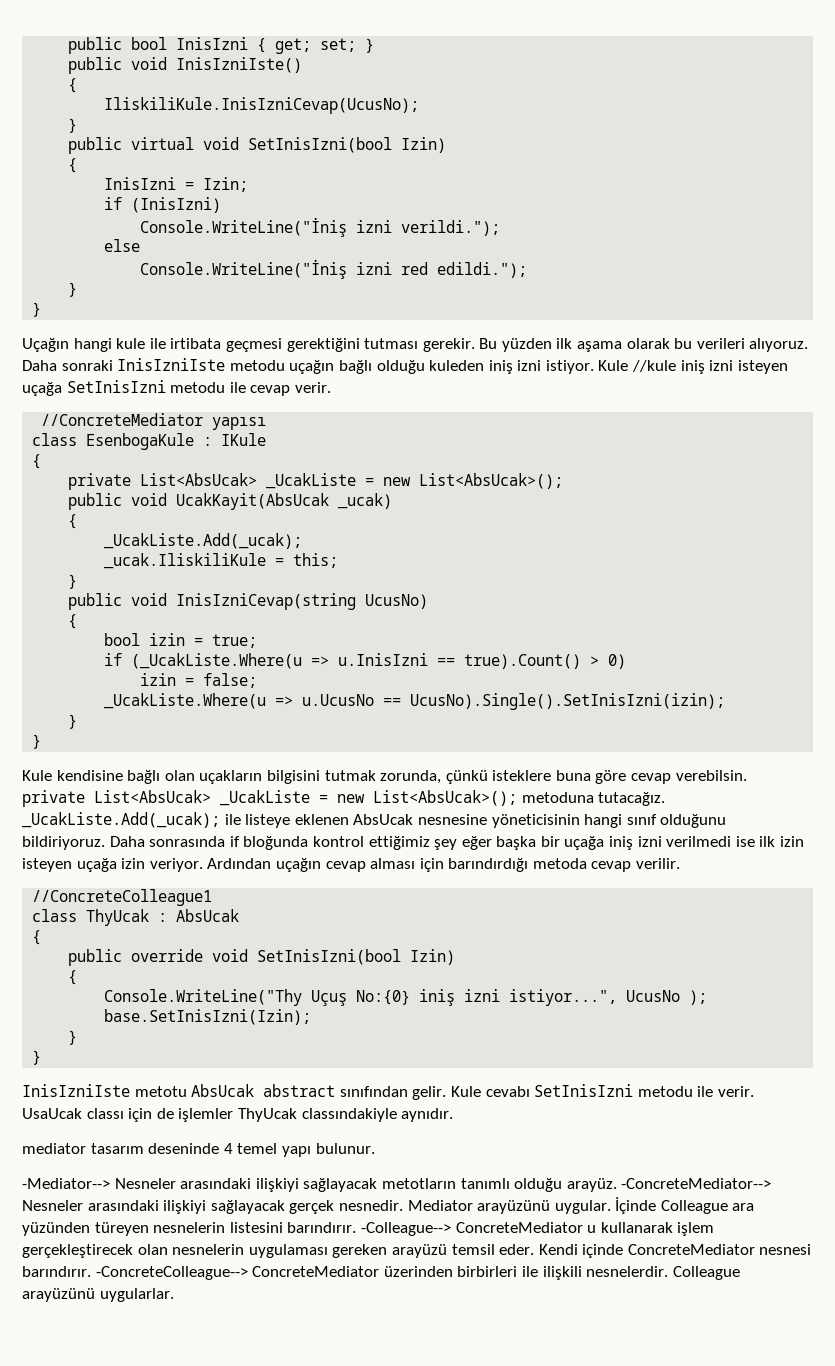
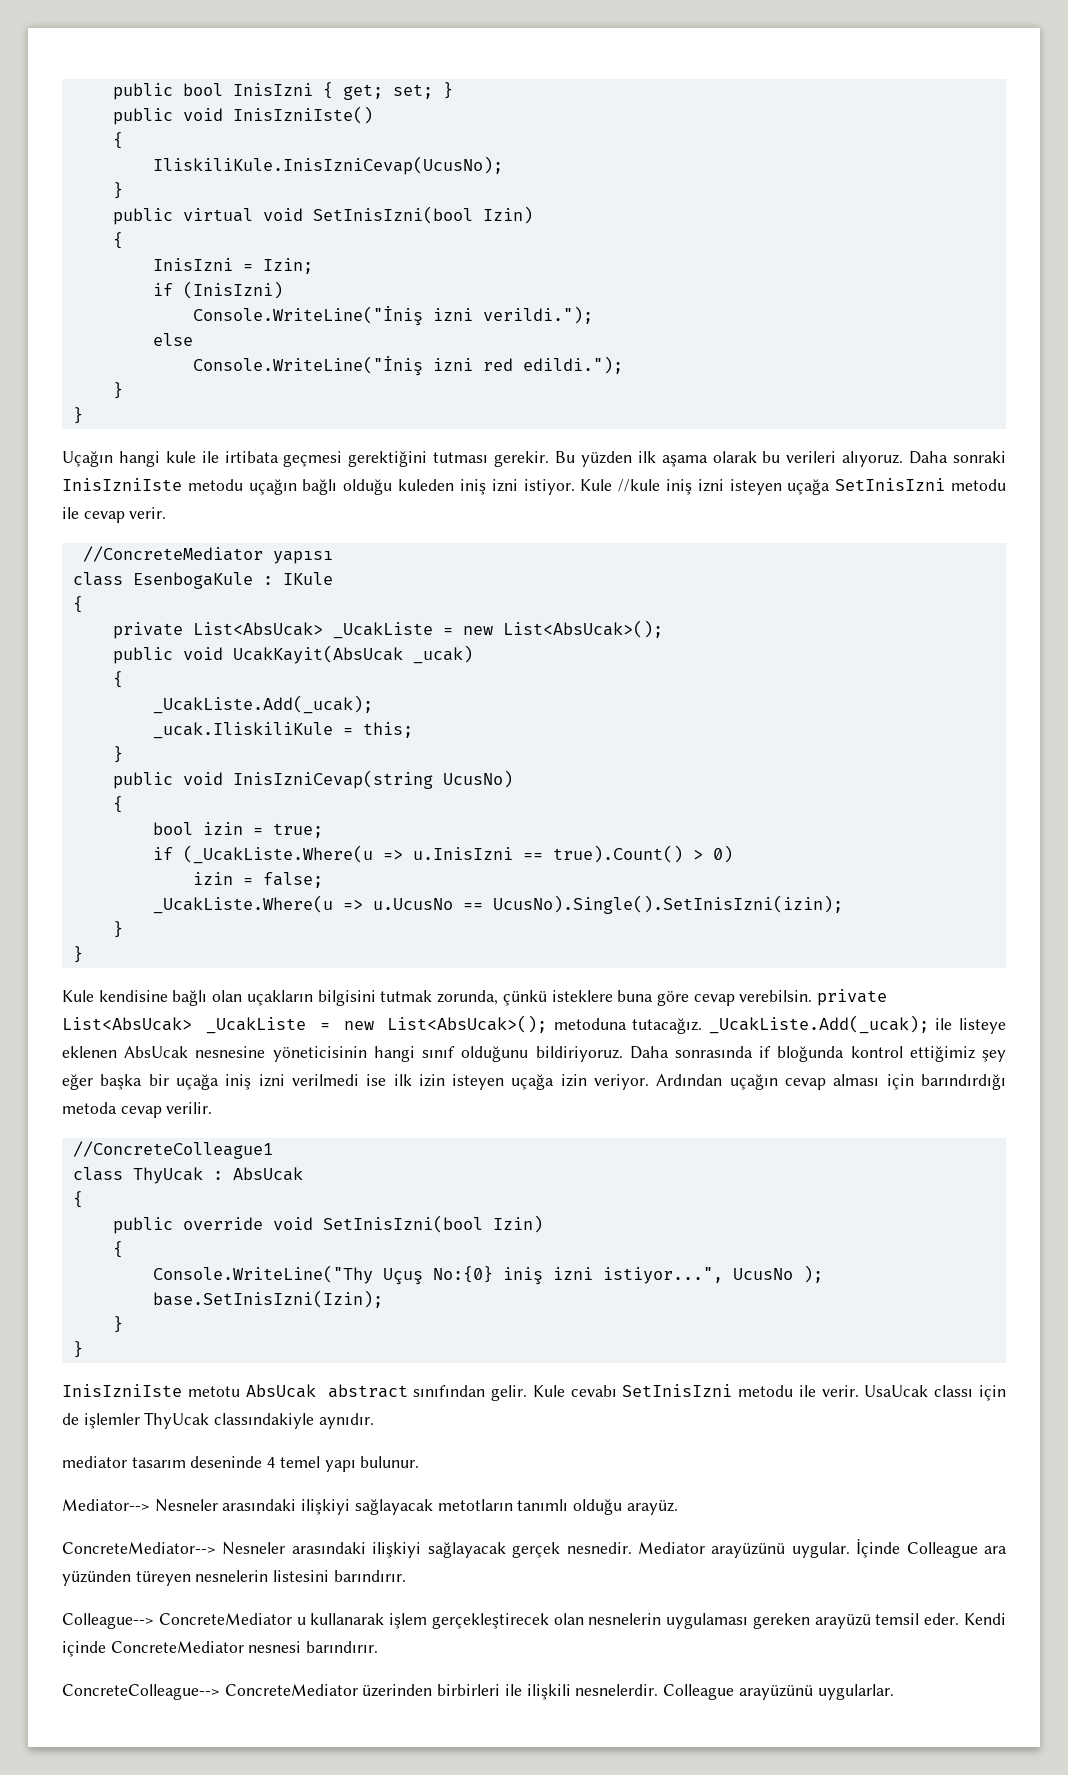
- -Mediator--> Nesneler arasındaki ilişkiyi sağlayacak metotların tanımlı olduğu arayüz. -ConcreteMediator--> Nesneler arasındaki ilişkiyi sağlayacak gerçek nesnedir.
+ Mediator--> Nesneler arasındaki ilişkiyi sağlayacak metotların tanımlı olduğu arayüz.
+ ConcreteMediator--> Nesneler arasındaki ilişkiyi sağlayacak gerçek nesnedir.
- İçinde Colleague ara yüzünden türeyen nesnelerin listesini barındırır. -Colleague--> ConcreteMediator u kullanarak işlem gerçekleştirecek olan nesnelerin uygulaması gereken arayüzü temsil eder.
+ İçinde Colleague ara yüzünden türeyen nesnelerin listesini barındırır.
+ Colleague--> ConcreteMediator u kullanarak işlem gerçekleştirecek olan nesnelerin uygulaması gereken arayüzü temsil eder.
- Kendi içinde ConcreteMediator nesnesi barındırır. -ConcreteColleague--> ConcreteMediator üzerinden birbirleri ile ilişkili nesnelerdir.
+ Kendi içinde ConcreteMediator nesnesi barındırır.
+ ConcreteColleague--> ConcreteMediator üzerinden birbirleri ile ilişkili nesnelerdir.

